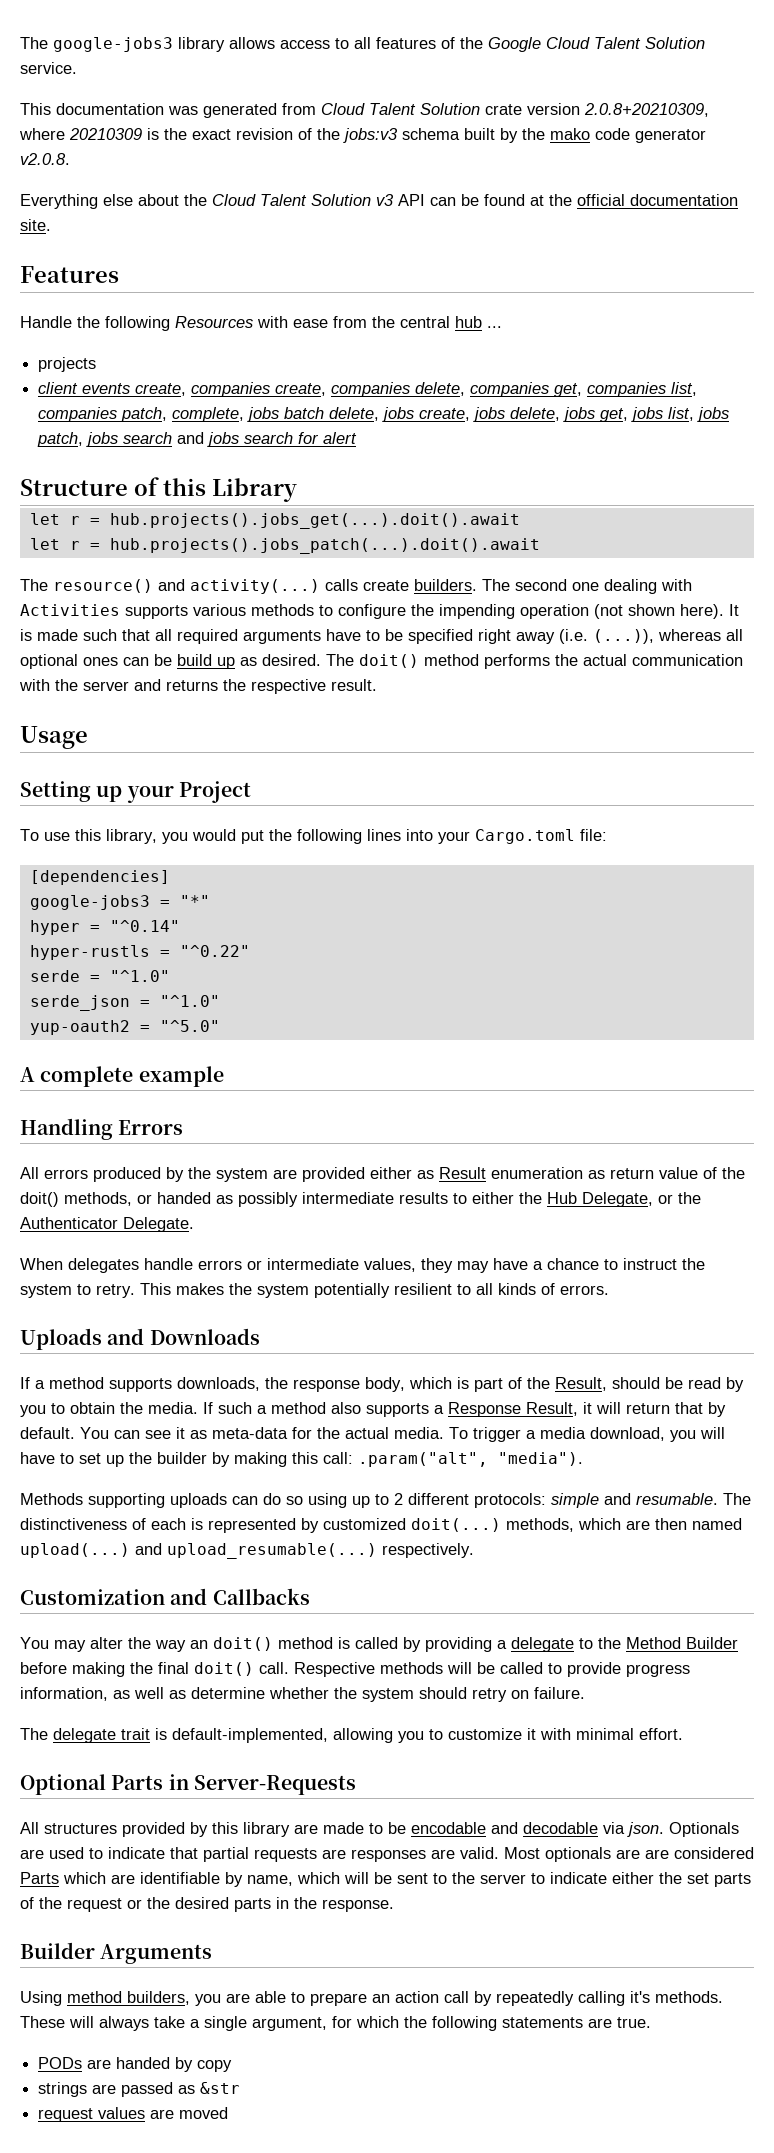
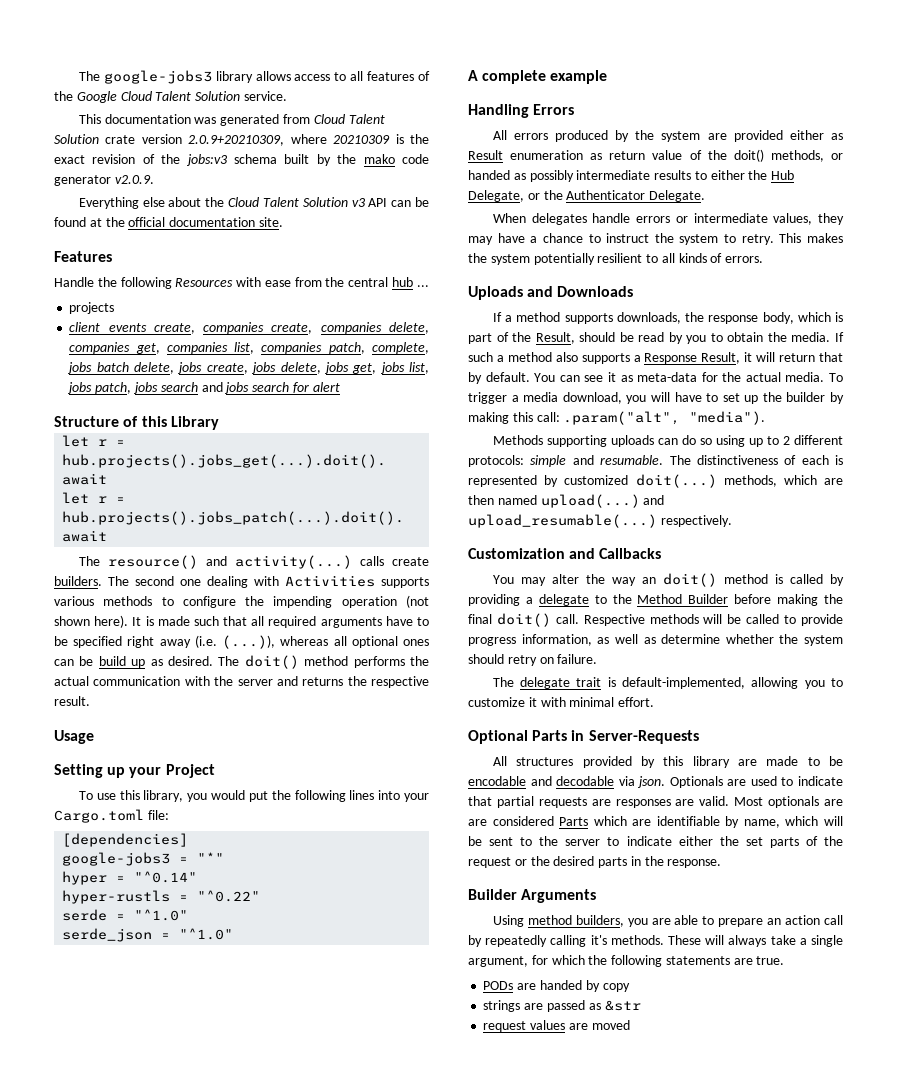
- This documentation was generated from Cloud Talent Solution crate version 2.0.8+20210309, where 20210309 is the exact revision of the jobs:v3 schema built by the mako code generator v2.0.8.
+ This documentation was generated from Cloud Talent Solution crate version 2.0.9+20210309, where 20210309 is the exact revision of the jobs:v3 schema built by the mako code generator v2.0.9.
- yup-oauth2 = "^5.0"

